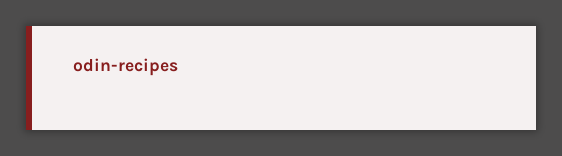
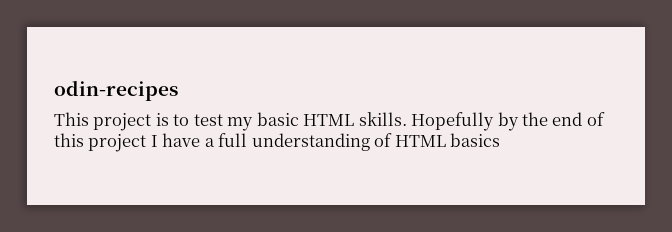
+ This project is to test my basic HTML skills. Hopefully by the end of this project I have a full understanding of HTML basics

